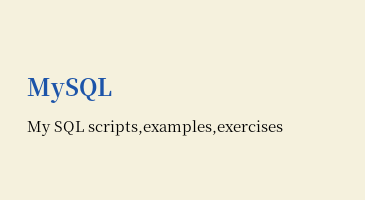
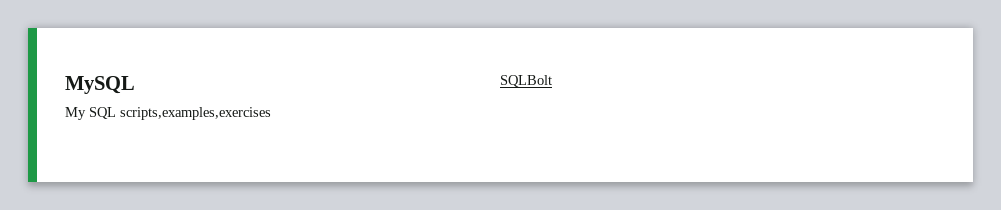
+ SQLBolt

